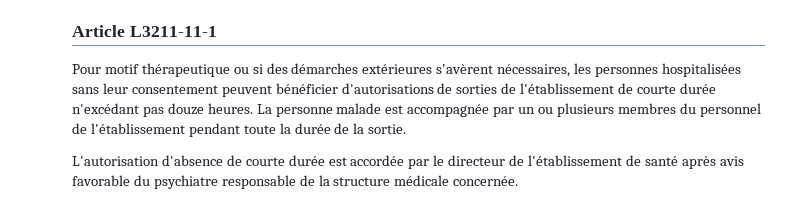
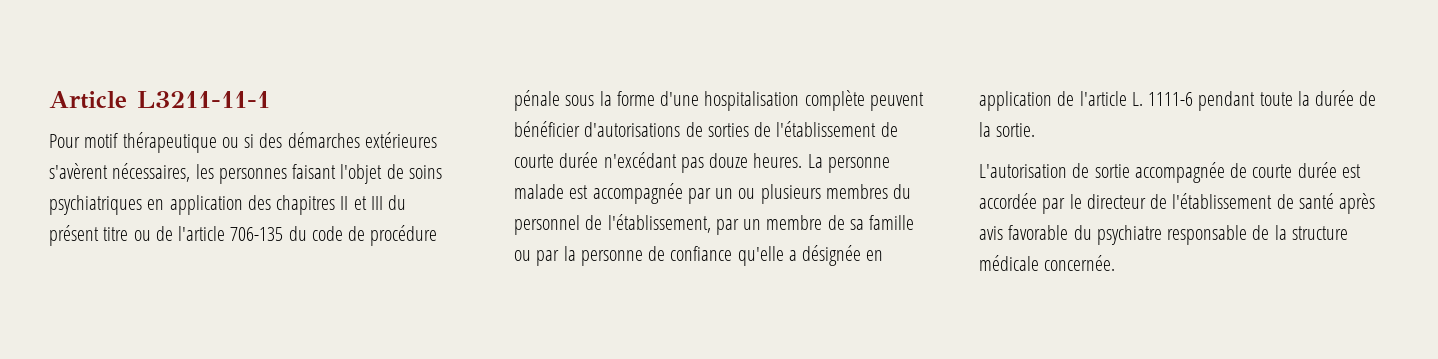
- Pour motif thérapeutique ou si des démarches extérieures s'avèrent nécessaires, les personnes hospitalisées sans leur consentement peuvent bénéficier d'autorisations de sorties de l'établissement de courte durée n'excédant pas douze heures.
+ Pour motif thérapeutique ou si des démarches extérieures s'avèrent nécessaires, les personnes faisant l'objet de soins psychiatriques en application des chapitres II et III du présent titre ou de l'article 706-135 du code de procédure pénale sous la forme d'une hospitalisation complète peuvent bénéficier d'autorisations de sorties de l'établissement de courte durée n'excédant pas douze heures.
- La personne malade est accompagnée par un ou plusieurs membres du personnel de l'établissement pendant toute la durée de la sortie.
+ La personne malade est accompagnée par un ou plusieurs membres du personnel de l'établissement, par un membre de sa famille ou par la personne de confiance qu'elle a désignée en application de l'article L. 1111-6 pendant toute la durée de la sortie.
- L'autorisation d'absence de courte durée est accordée par le directeur de l'établissement de santé après avis favorable du psychiatre responsable de la structure médicale concernée.
+ L'autorisation de sortie accompagnée de courte durée est accordée par le directeur de l'établissement de santé après avis favorable du psychiatre responsable de la structure médicale concernée.

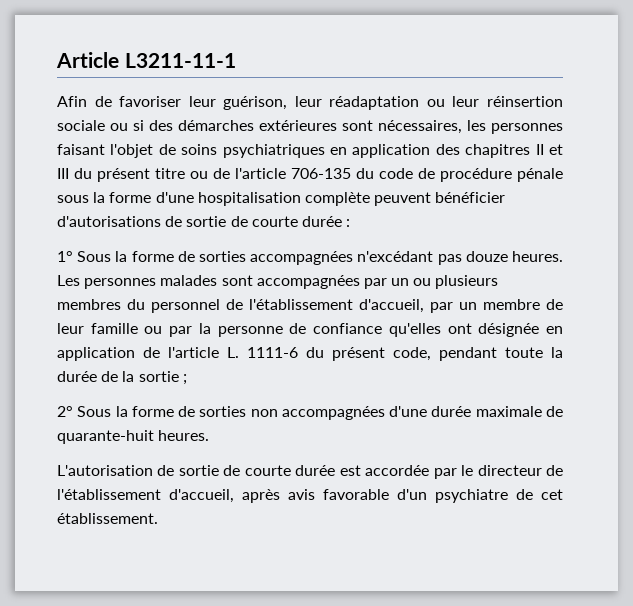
- Pour motif thérapeutique ou si des démarches extérieures s'avèrent nécessaires, les personnes faisant l'objet de soins psychiatriques en application des chapitres II et III du présent titre ou de l'article 706-135 du code de procédure pénale sous la forme d'une hospitalisation complète peuvent bénéficier d'autorisations de sorties de l'établissement de courte durée n'excédant pas douze heures. La personne malade est accompagnée par un ou plusieurs membres du personnel de l'établissement, par un membre de sa famille ou par la personne de confiance qu'elle a désignée en application de l'article L. 1111-6 pendant toute la durée de la sortie.
+ Afin de favoriser leur guérison, leur réadaptation ou leur réinsertion sociale ou si des démarches extérieures sont nécessaires, les personnes faisant l'objet de soins psychiatriques en application des chapitres II et III du présent titre ou de l'article 706-135 du code de procédure pénale sous la forme d'une hospitalisation complète peuvent bénéficier d'autorisations de sortie de courte durée :
+ 1° Sous la forme de sorties accompagnées n'excédant pas douze heures. Les personnes malades sont accompagnées par un ou plusieurs membres du personnel de l'établissement d'accueil, par un membre de leur famille ou par la personne de confiance qu'elles ont désignée en application de l'article L. 1111-6 du présent code, pendant toute la durée de la sortie ;
+ 2° Sous la forme de sorties non accompagnées d'une durée maximale de quarante-huit heures.
- L'autorisation de sortie accompagnée de courte durée est accordée par le directeur de l'établissement de santé après avis favorable du psychiatre responsable de la structure médicale concernée.
+ L'autorisation de sortie de courte durée est accordée par le directeur de l'établissement d'accueil, après avis favorable d'un psychiatre de cet établissement.

